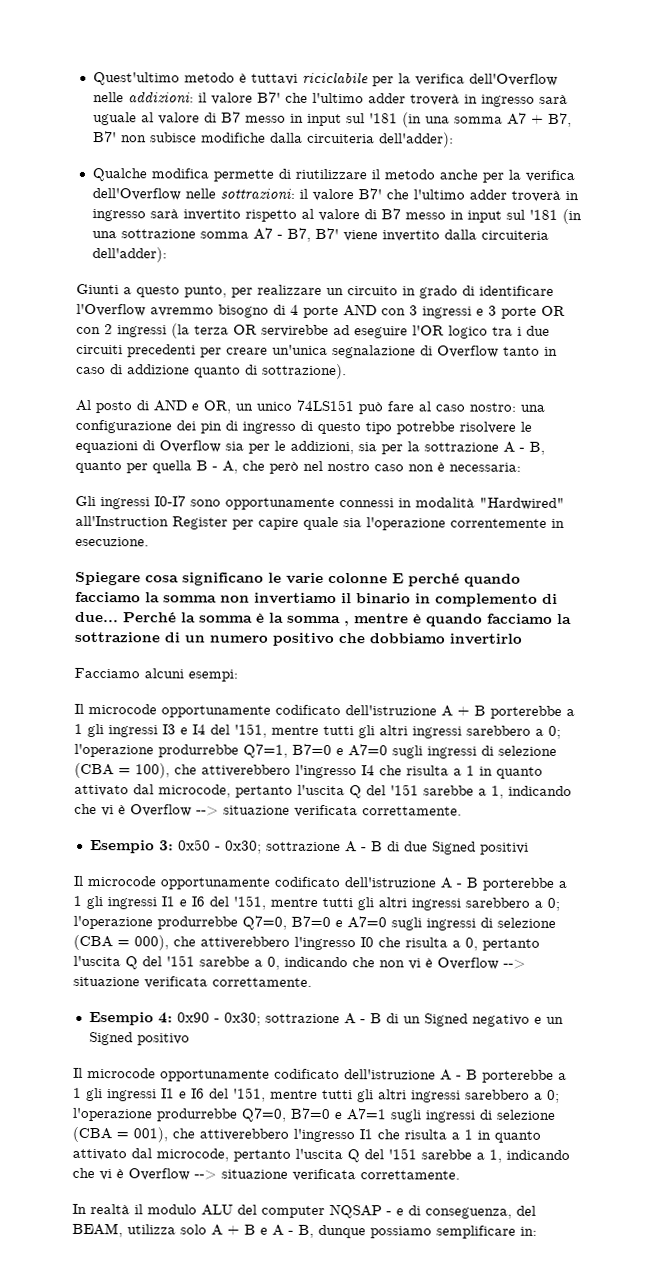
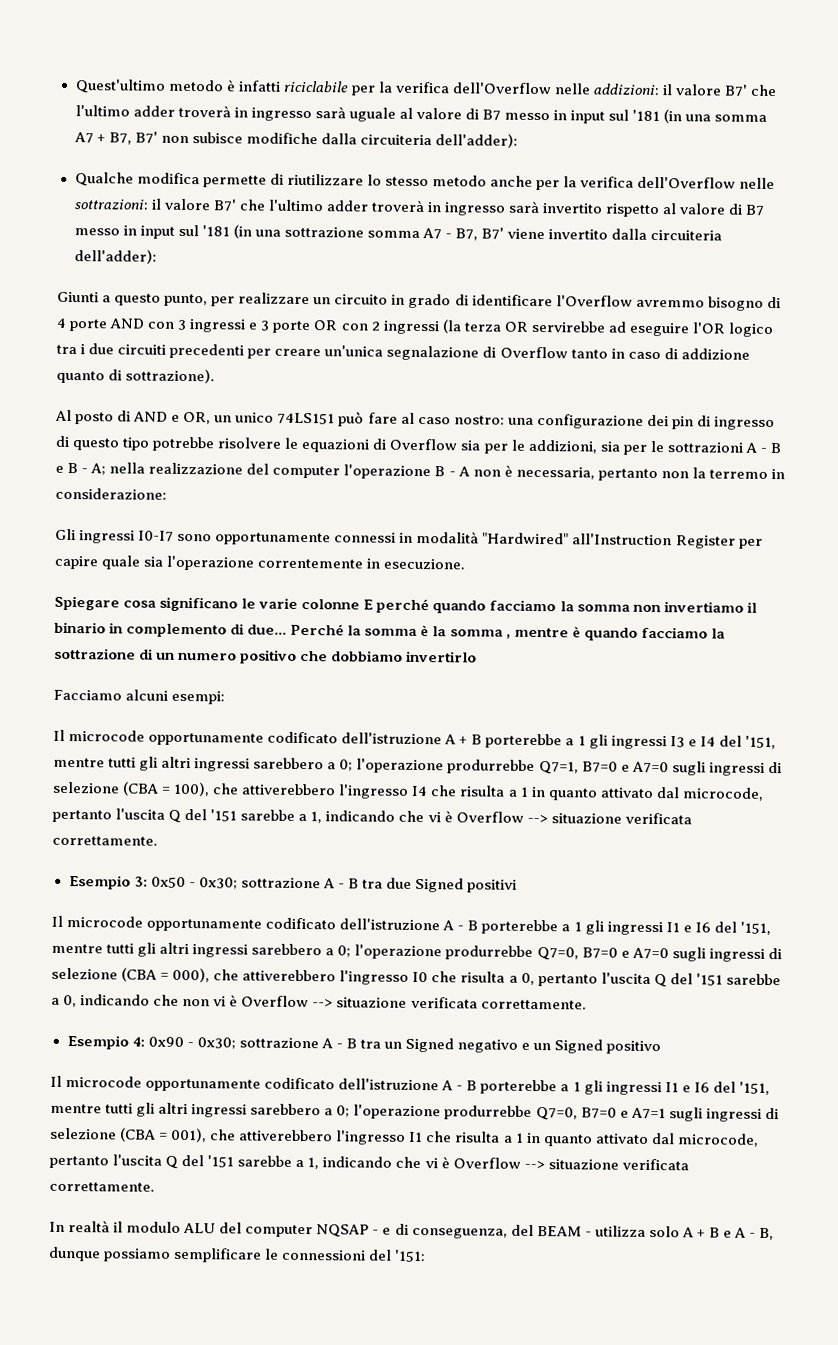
- Quest'ultimo metodo è tuttavi riciclabile per la verifica dell'Overflow nelle addizioni: il valore B7' che l'ultimo adder troverà in ingresso sarà uguale al valore di B7 messo in input sul '181 (in una somma A7 + B7, B7' non subisce modifiche dalla circuiteria dell'adder):
+ Quest'ultimo metodo è infatti riciclabile per la verifica dell'Overflow nelle addizioni: il valore B7' che l'ultimo adder troverà in ingresso sarà uguale al valore di B7 messo in input sul '181 (in una somma A7 + B7, B7' non subisce modifiche dalla circuiteria dell'adder):
- Qualche modifica permette di riutilizzare il metodo anche per la verifica dell'Overflow nelle sottrazioni: il valore B7' che l'ultimo adder troverà in ingresso sarà invertito rispetto al valore di B7 messo in input sul '181 (in una sottrazione somma A7 - B7, B7' viene invertito dalla circuiteria dell'adder):
+ Qualche modifica permette di riutilizzare lo stesso metodo anche per la verifica dell'Overflow nelle sottrazioni: il valore B7' che l'ultimo adder troverà in ingresso sarà invertito rispetto al valore di B7 messo in input sul '181 (in una sottrazione somma A7 - B7, B7' viene invertito dalla circuiteria dell'adder):
- Al posto di AND e OR, un unico 74LS151 può fare al caso nostro: una configurazione dei pin di ingresso di questo tipo potrebbe risolvere le equazioni di Overflow sia per le addizioni, sia per la sottrazione A - B, quanto per quella B - A, che però nel nostro caso non è necessaria:
+ Al posto di AND e OR, un unico 74LS151 può fare al caso nostro: una configurazione dei pin di ingresso di questo tipo potrebbe risolvere le equazioni di Overflow sia per le addizioni, sia per le sottrazioni A - B e B - A; nella realizzazione del computer l'operazione B - A non è necessaria, pertanto non la terremo in considerazione:
- Esempio 3: 0x50 - 0x30; sottrazione A - B di due Signed positivi
+ Esempio 3: 0x50 - 0x30; sottrazione A - B tra due Signed positivi
- Esempio 4: 0x90 - 0x30; sottrazione A - B di un Signed negativo e un Signed positivo
+ Esempio 4: 0x90 - 0x30; sottrazione A - B tra un Signed negativo e un Signed positivo
- In realtà il modulo ALU del computer NQSAP - e di conseguenza, del BEAM, utilizza solo A + B e A - B, dunque possiamo semplificare in:
+ In realtà il modulo ALU del computer NQSAP - e di conseguenza, del BEAM - utilizza solo A + B e A - B, dunque possiamo semplificare le connessioni del '151:

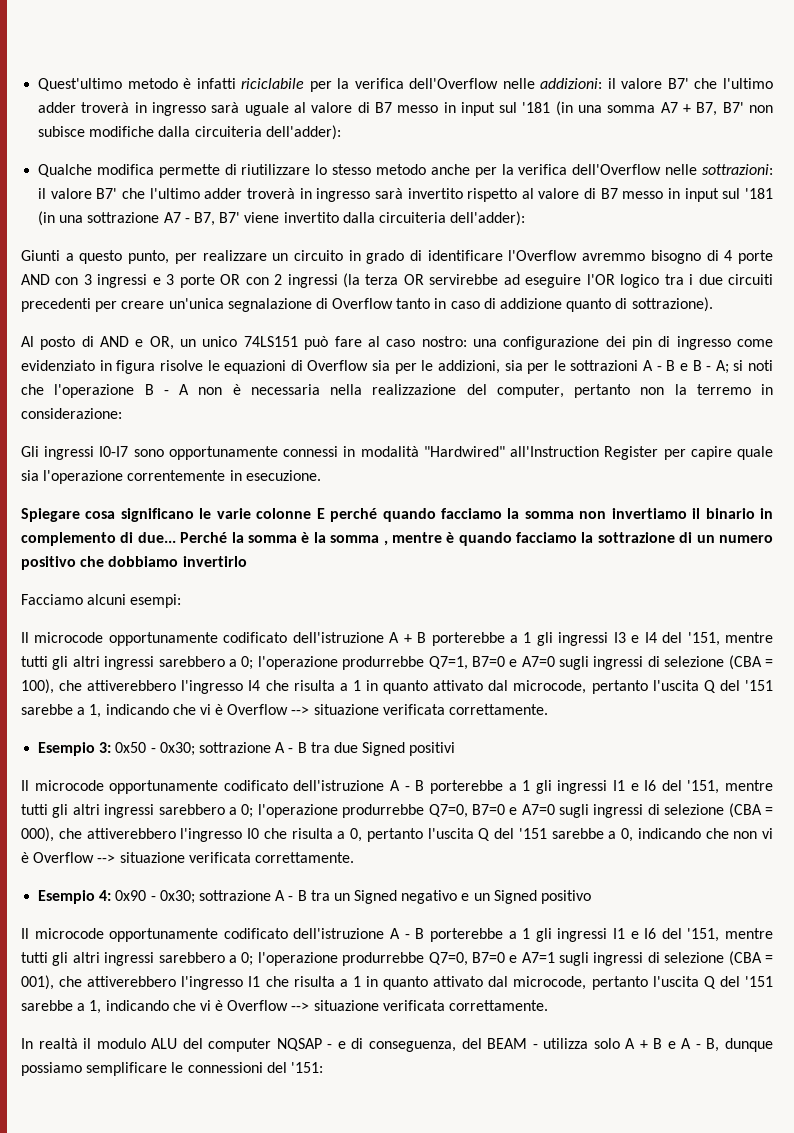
- Qualche modifica permette di riutilizzare lo stesso metodo anche per la verifica dell'Overflow nelle sottrazioni: il valore B7' che l'ultimo adder troverà in ingresso sarà invertito rispetto al valore di B7 messo in input sul '181 (in una sottrazione somma A7 - B7, B7' viene invertito dalla circuiteria dell'adder):
+ Qualche modifica permette di riutilizzare lo stesso metodo anche per la verifica dell'Overflow nelle sottrazioni: il valore B7' che l'ultimo adder troverà in ingresso sarà invertito rispetto al valore di B7 messo in input sul '181 (in una sottrazione A7 - B7, B7' viene invertito dalla circuiteria dell'adder):
- Al posto di AND e OR, un unico 74LS151 può fare al caso nostro: una configurazione dei pin di ingresso di questo tipo potrebbe risolvere le equazioni di Overflow sia per le addizioni, sia per le sottrazioni A - B e B - A; nella realizzazione del computer l'operazione B - A non è necessaria, pertanto non la terremo in considerazione:
+ Al posto di AND e OR, un unico 74LS151 può fare al caso nostro: una configurazione dei pin di ingresso come evidenziato in figura risolve le equazioni di Overflow sia per le addizioni, sia per le sottrazioni A - B e B - A; si noti che l'operazione B - A non è necessaria nella realizzazione del computer, pertanto non la terremo in considerazione:

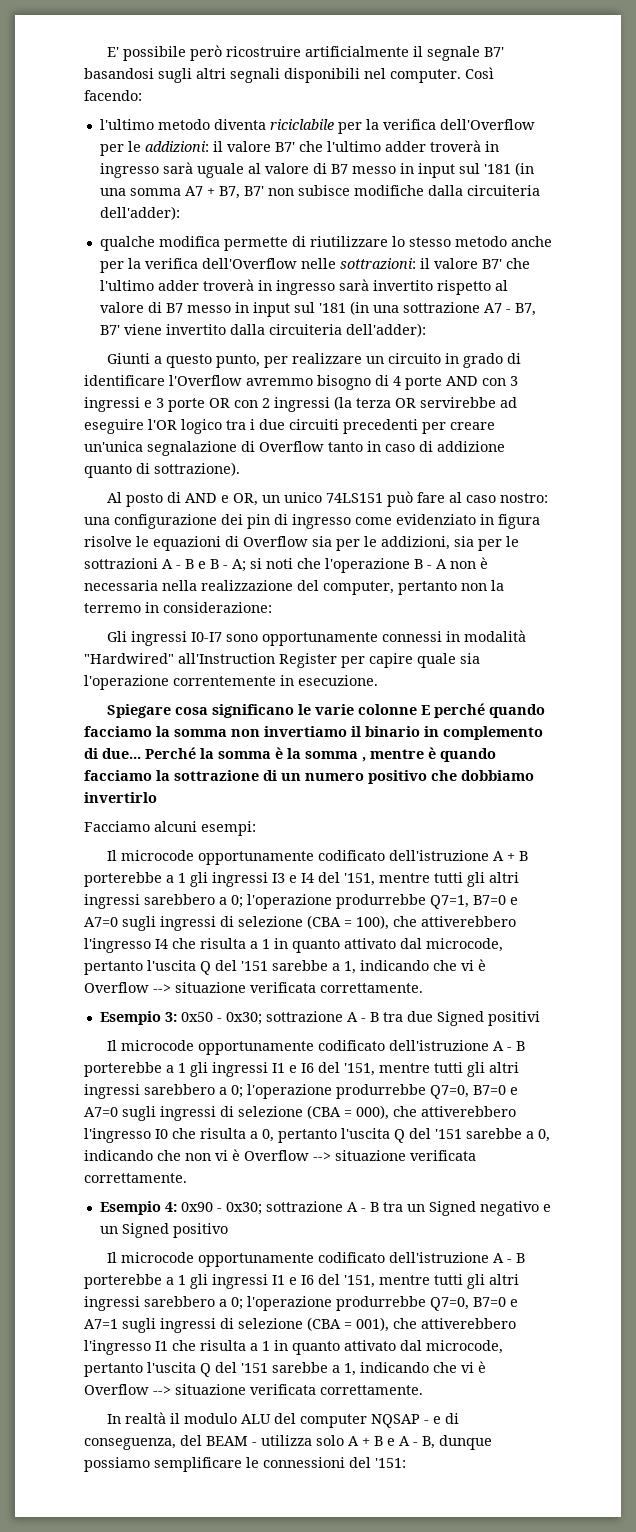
- Quest'ultimo metodo è infatti riciclabile per la verifica dell'Overflow nelle addizioni: il valore B7' che l'ultimo adder troverà in ingresso sarà uguale al valore di B7 messo in input sul '181 (in una somma A7 + B7, B7' non subisce modifiche dalla circuiteria dell'adder):
+ E' possibile però ricostruire artificialmente il segnale B7' basandosi sugli altri segnali disponibili nel computer. Così facendo:
+ l'ultimo metodo diventa riciclabile per la verifica dell'Overflow per le addizioni: il valore B7' che l'ultimo adder troverà in ingresso sarà uguale al valore di B7 messo in input sul '181 (in una somma A7 + B7, B7' non subisce modifiche dalla circuiteria dell'adder):
- Qualche modifica permette di riutilizzare lo stesso metodo anche per la verifica dell'Overflow nelle sottrazioni: il valore B7' che l'ultimo adder troverà in ingresso sarà invertito rispetto al valore di B7 messo in input sul '181 (in una sottrazione A7 - B7, B7' viene invertito dalla circuiteria dell'adder):
+ qualche modifica permette di riutilizzare lo stesso metodo anche per la verifica dell'Overflow nelle sottrazioni: il valore B7' che l'ultimo adder troverà in ingresso sarà invertito rispetto al valore di B7 messo in input sul '181 (in una sottrazione A7 - B7, B7' viene invertito dalla circuiteria dell'adder):

